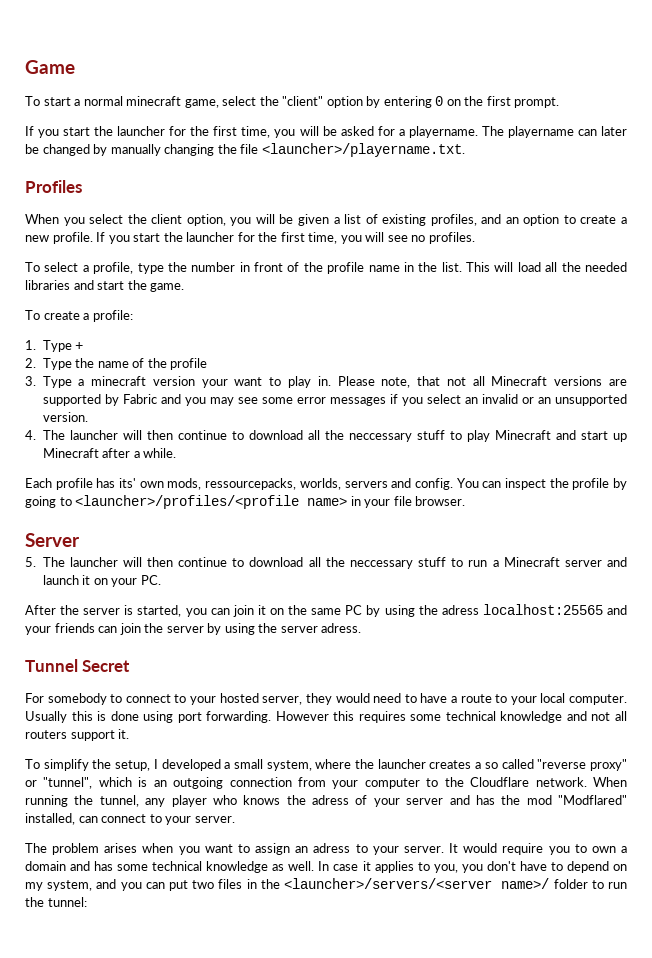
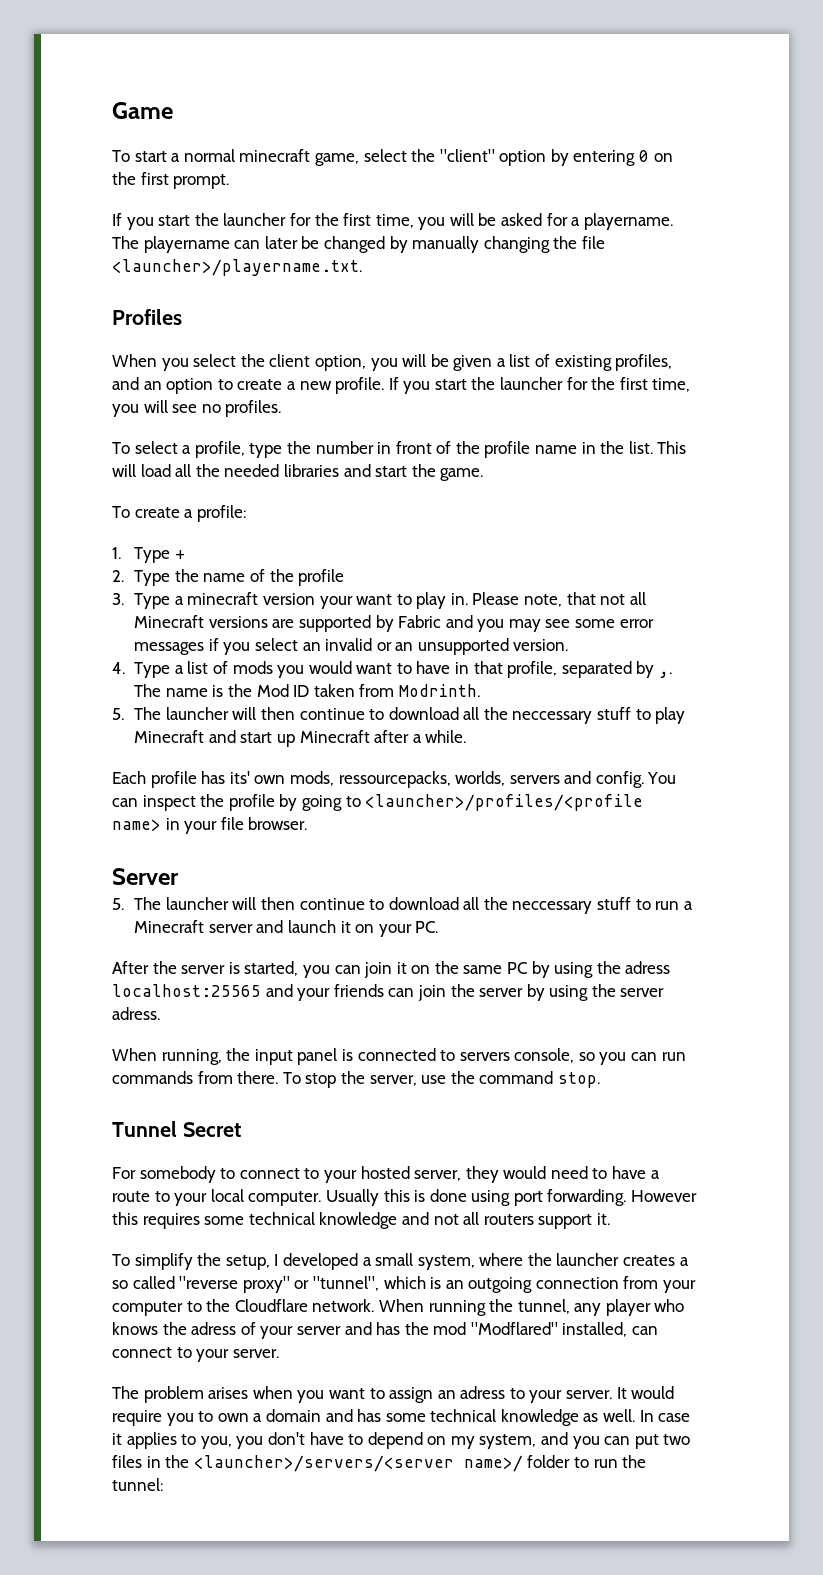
- 4. The launcher will then continue to download all the neccessary stuff to play Minecraft and start up Minecraft after a while.
+ 4. Type a list of mods you would want to have in that profile, separated by ,. The name is the Mod ID taken from Modrinth.
+ 5. The launcher will then continue to download all the neccessary stuff to play Minecraft and start up Minecraft after a while.
+ When running, the input panel is connected to servers console, so you can run commands from there. To stop the server, use the command stop.

